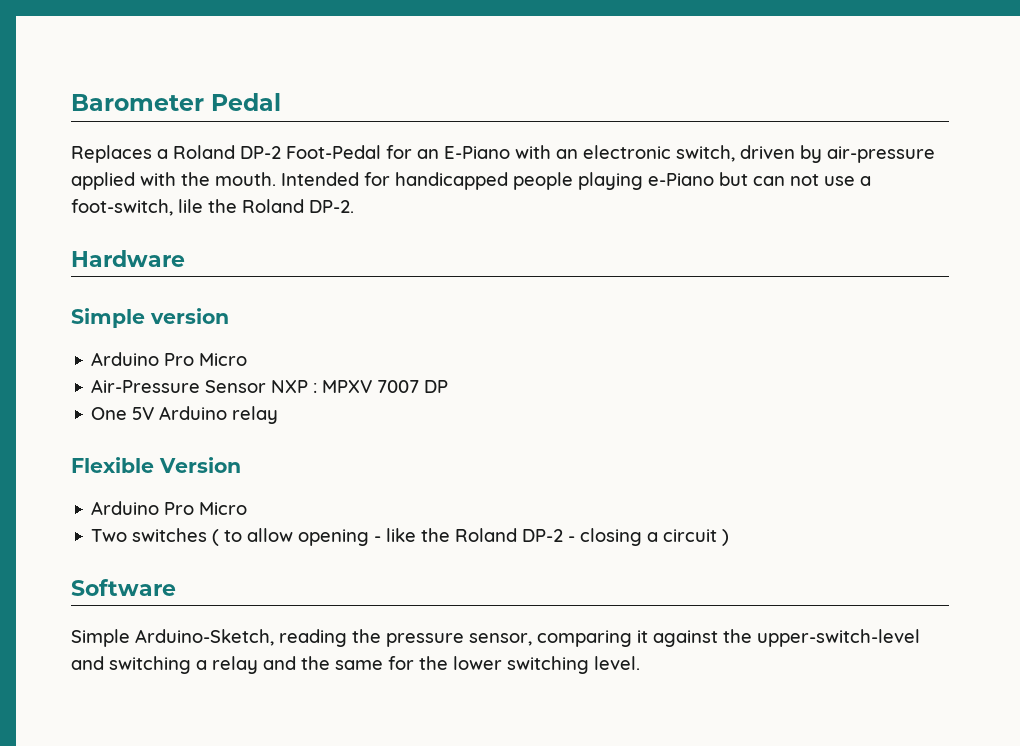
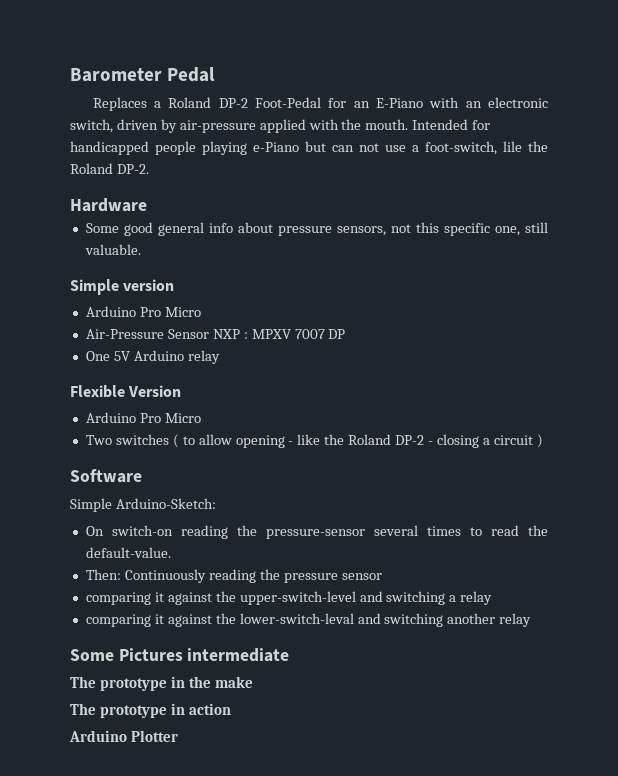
+ Some good general info about pressure sensors, not this specific one, still valuable.
- Simple Arduino-Sketch, reading the pressure sensor, comparing it against the upper-switch-level and switching a relay and the same for the lower switching level.
+ Simple Arduino-Sketch:
+ On switch-on reading the pressure-sensor several times to read the default-value.
+ Then: Continuously reading the pressure sensor
+ comparing it against the upper-switch-level and switching a relay
+ comparing it against the lower-switch-leval and switching another relay
+ Some Pictures intermediate
+ The prototype in the make
+ The prototype in action
+ Arduino Plotter

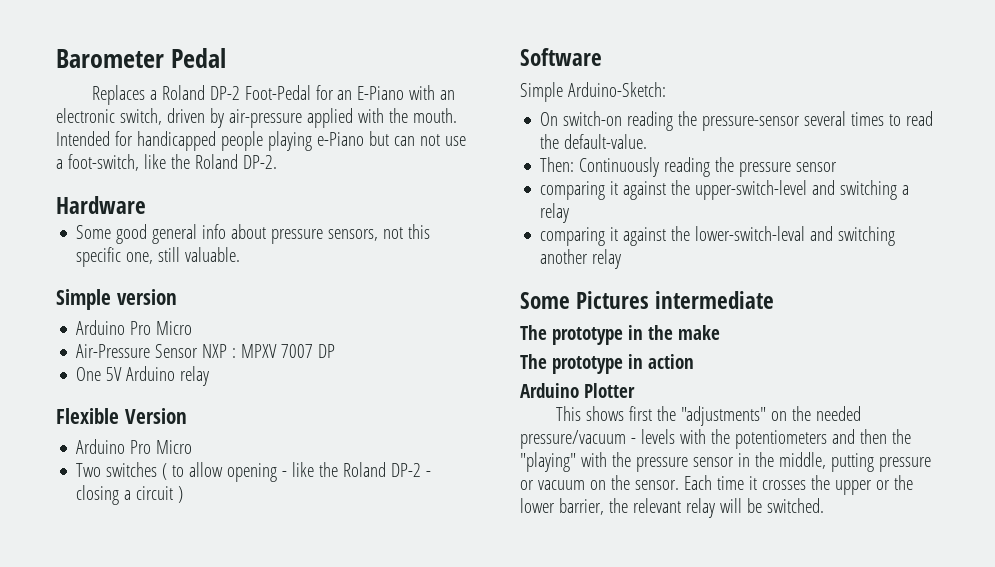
- Intended for handicapped people playing e-Piano but can not use a foot-switch, lile the Roland DP-2.
+ Intended for handicapped people playing e-Piano but can not use a foot-switch, like the Roland DP-2.
+ This shows first the "adjustments" on the needed pressure/vacuum - levels with the potentiometers and then the "playing" with the pressure sensor in the middle, putting pressure or vacuum on the sensor. Each time it crosses the upper or the lower barrier, the relevant relay will be switched.

